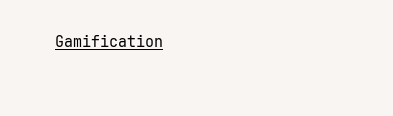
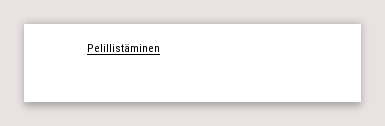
- Gamification
+ Pelillistäminen

